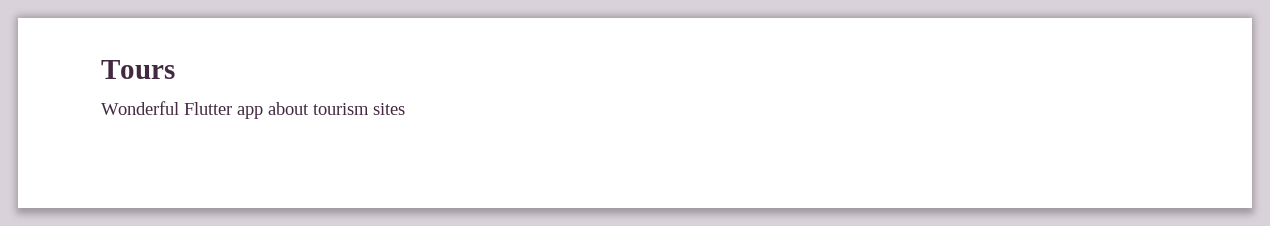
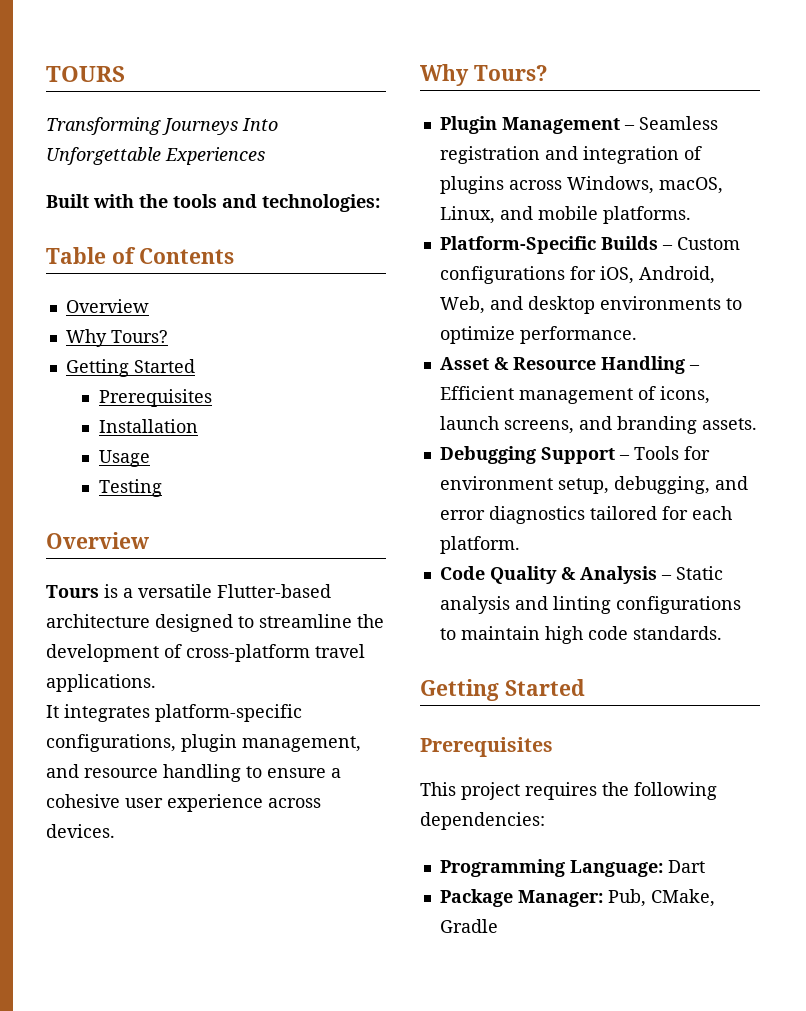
- Tours
- Wonderful Flutter app about tourism sites
+ TOURS
+ Transforming Journeys Into Unforgettable Experiences
+ Built with the tools and technologies:
+ Table of Contents
+ Overview
+ Why Tours?
+ Getting Started
+ Prerequisites
+ Installation
+ Usage
+ Testing
+ Overview
+ Tours is a versatile Flutter-based architecture designed to streamline the development of cross-platform travel applications.
+ It integrates platform-specific configurations, plugin management, and resource handling to ensure a cohesive user experience across devices.
+ Why Tours?
+ Plugin Management – Seamless registration and integration of plugins across Windows, macOS, Linux, and mobile platforms.
+ Platform-Specific Builds – Custom configurations for iOS, Android, Web, and desktop environments to optimize performance.
+ Asset & Resource Handling – Efficient management of icons, launch screens, and branding assets.
+ Debugging Support – Tools for environment setup, debugging, and error diagnostics tailored for each platform.
+ Code Quality & Analysis – Static analysis and linting configurations to maintain high code standards.
+ Getting Started
+ Prerequisites
+ This project requires the following dependencies:
+ Programming Language: Dart
+ Package Manager: Pub, CMake, Gradle

